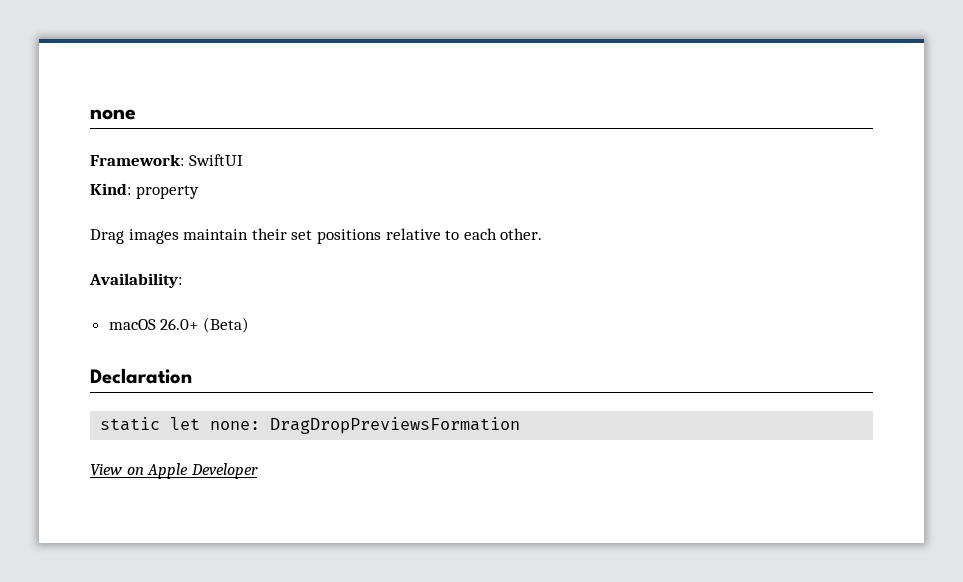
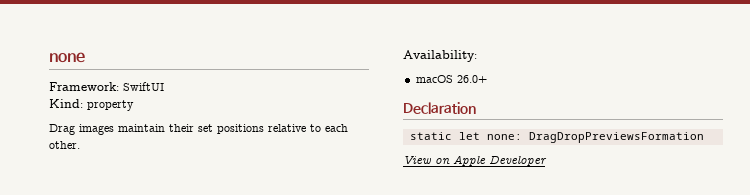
- macOS 26.0+ (Beta)
+ macOS 26.0+

